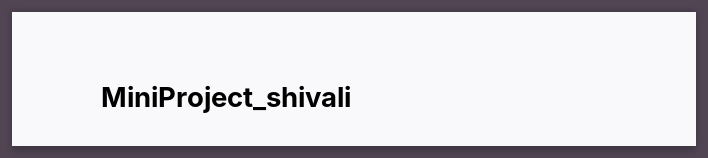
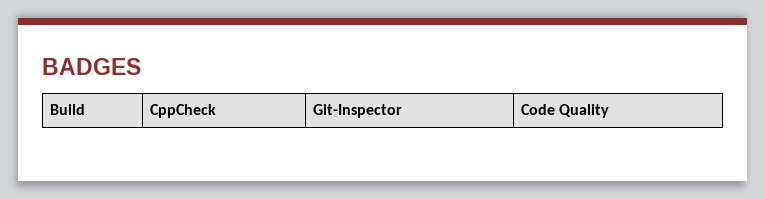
- MiniProject_shivali
+ BADGES
+ Build | CppCheck | Git-Inspector | Code Quality

